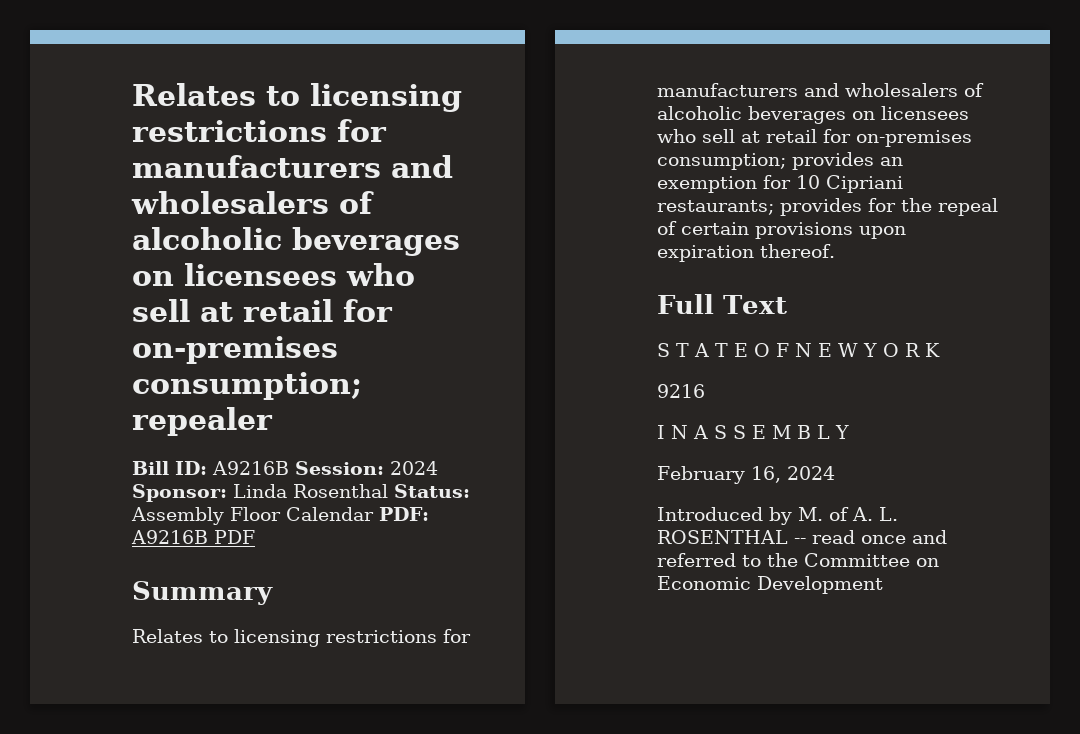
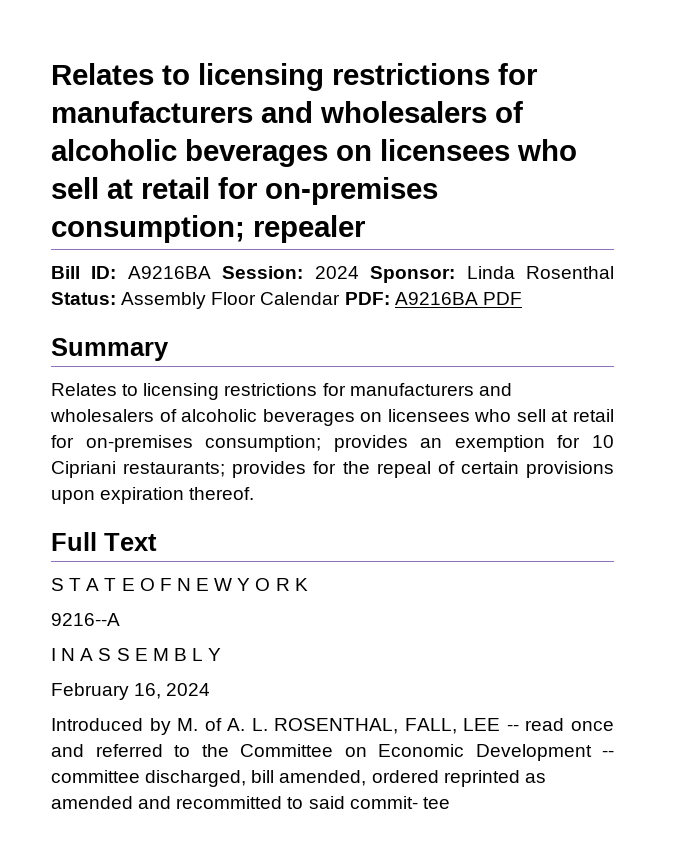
- Bill ID: A9216B Session: 2024 Sponsor: Linda Rosenthal Status: Assembly Floor Calendar PDF: A9216B PDF
+ Bill ID: A9216BA Session: 2024 Sponsor: Linda Rosenthal Status: Assembly Floor Calendar PDF: A9216BA PDF
- 9216
+ 9216--A
- Introduced by M. of A. L. ROSENTHAL -- read once and referred to the Committee on Economic Development
+ Introduced by M. of A. L. ROSENTHAL, FALL, LEE -- read once and referred to the Committee on Economic Development -- committee discharged, bill amended, ordered reprinted as amended and recommitted to said commit- tee

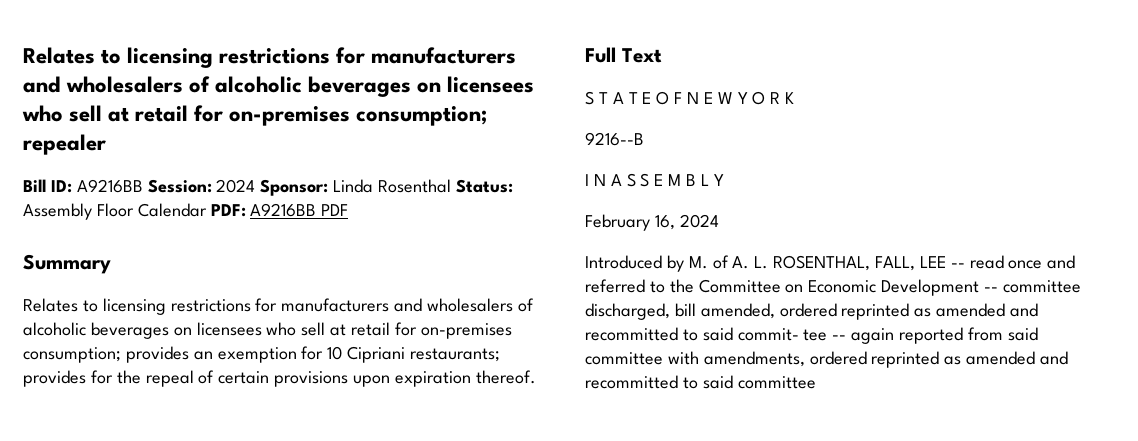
- Bill ID: A9216BA Session: 2024 Sponsor: Linda Rosenthal Status: Assembly Floor Calendar PDF: A9216BA PDF
+ Bill ID: A9216BB Session: 2024 Sponsor: Linda Rosenthal Status: Assembly Floor Calendar PDF: A9216BB PDF
- 9216--A
+ 9216--B
- Introduced by M. of A. L. ROSENTHAL, FALL, LEE -- read once and referred to the Committee on Economic Development -- committee discharged, bill amended, ordered reprinted as amended and recommitted to said commit- tee
+ Introduced by M. of A. L. ROSENTHAL, FALL, LEE -- read once and referred to the Committee on Economic Development -- committee discharged, bill amended, ordered reprinted as amended and recommitted to said commit- tee -- again reported from said committee with amendments, ordered reprinted as amended and recommitted to said committee

